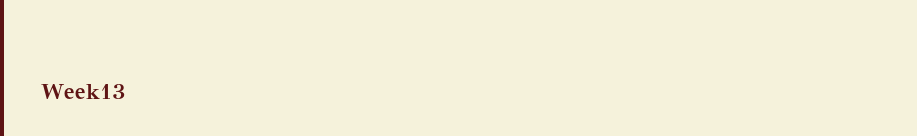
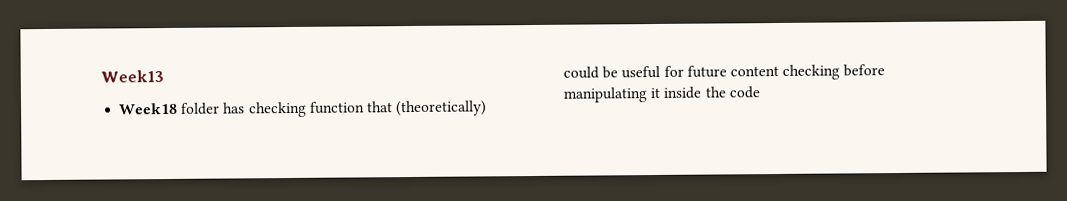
+ Week18 folder has checking function that (theoretically) could be useful for future content checking before manipulating it inside the code

